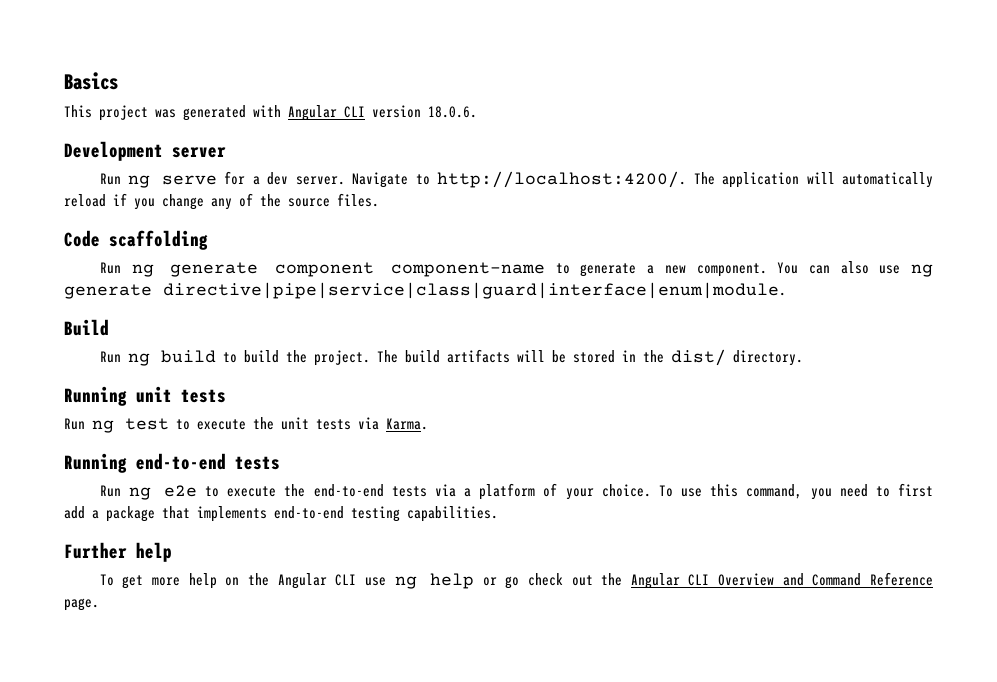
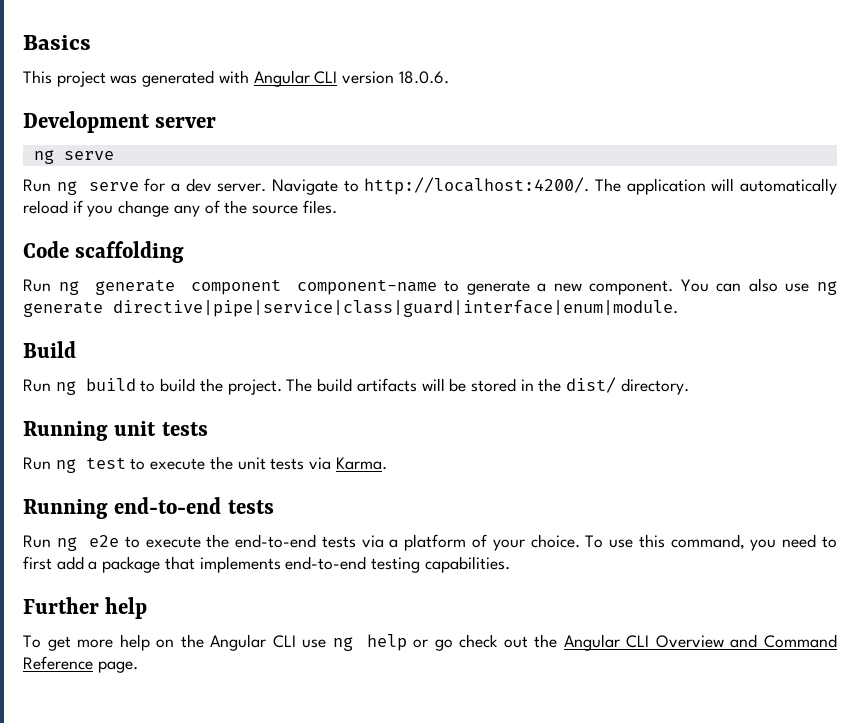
  Development server
+ ng serve

